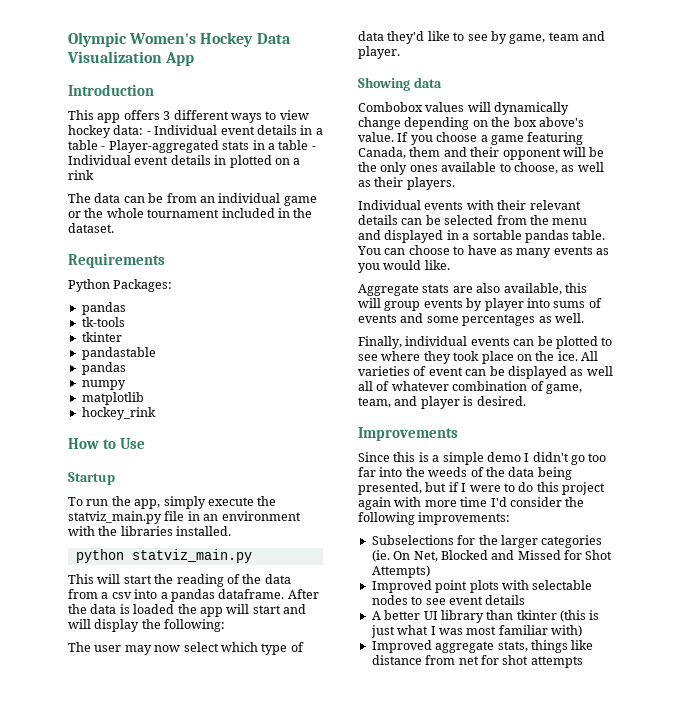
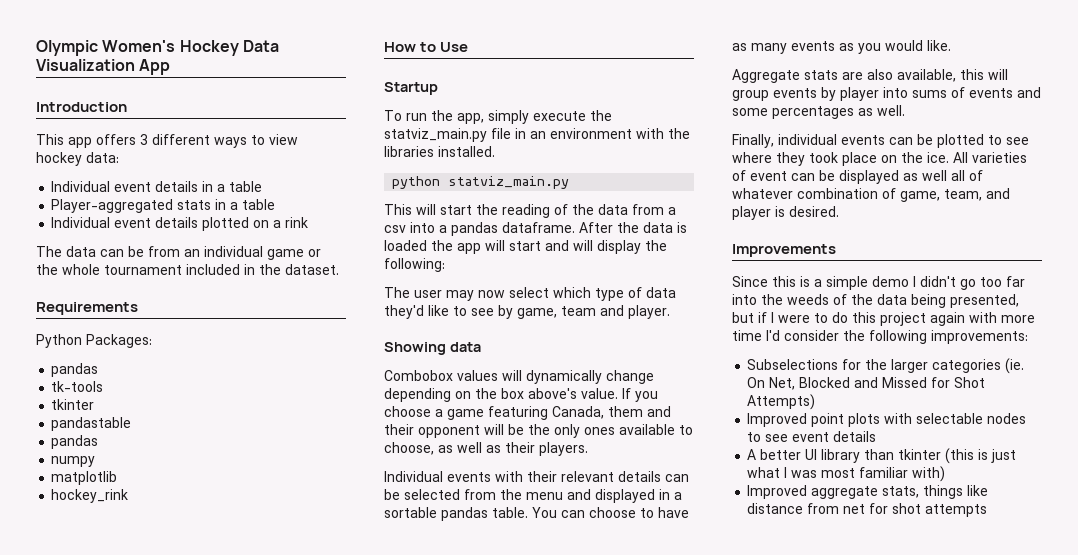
- This app offers 3 different ways to view hockey data: - Individual event details in a table - Player-aggregated stats in a table - Individual event details in plotted on a rink
+ This app offers 3 different ways to view hockey data:
+ Individual event details in a table
+ Player-aggregated stats in a table
+ Individual event details plotted on a rink

